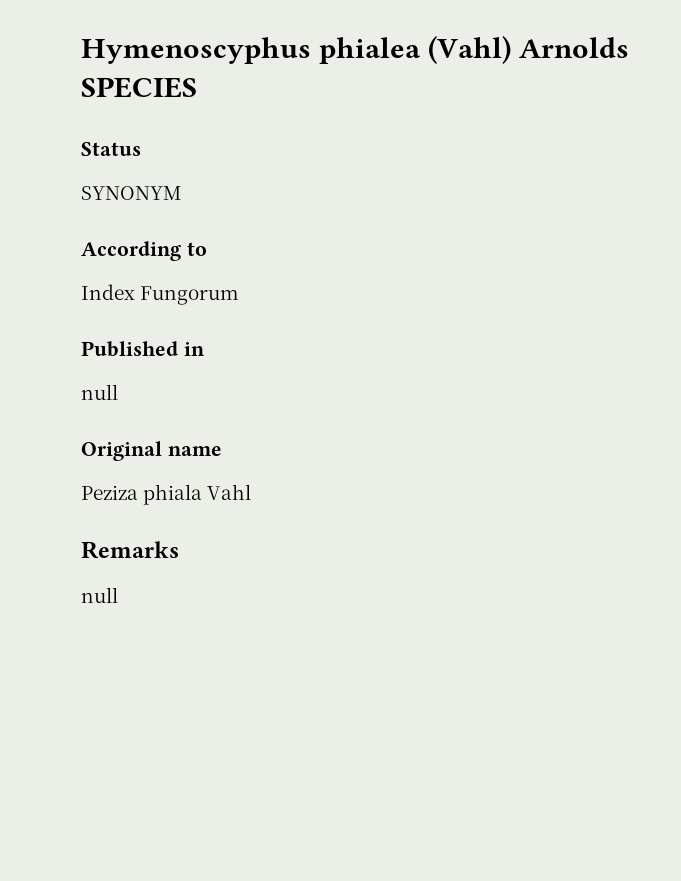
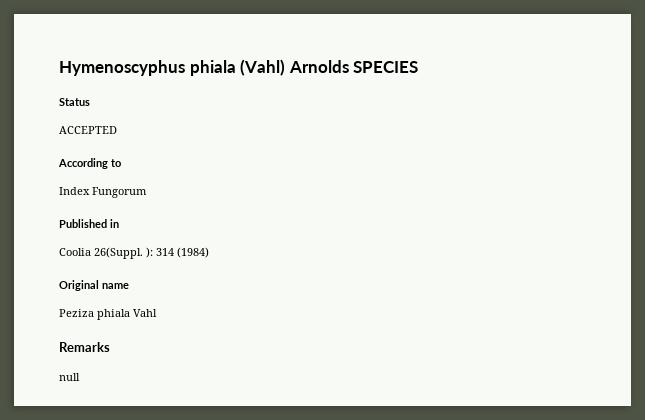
- Hymenoscyphus phialea (Vahl) Arnolds SPECIES
+ Hymenoscyphus phiala (Vahl) Arnolds SPECIES
- SYNONYM
+ ACCEPTED
  Published in
- null
+ Coolia 26(Suppl. ): 314 (1984)

